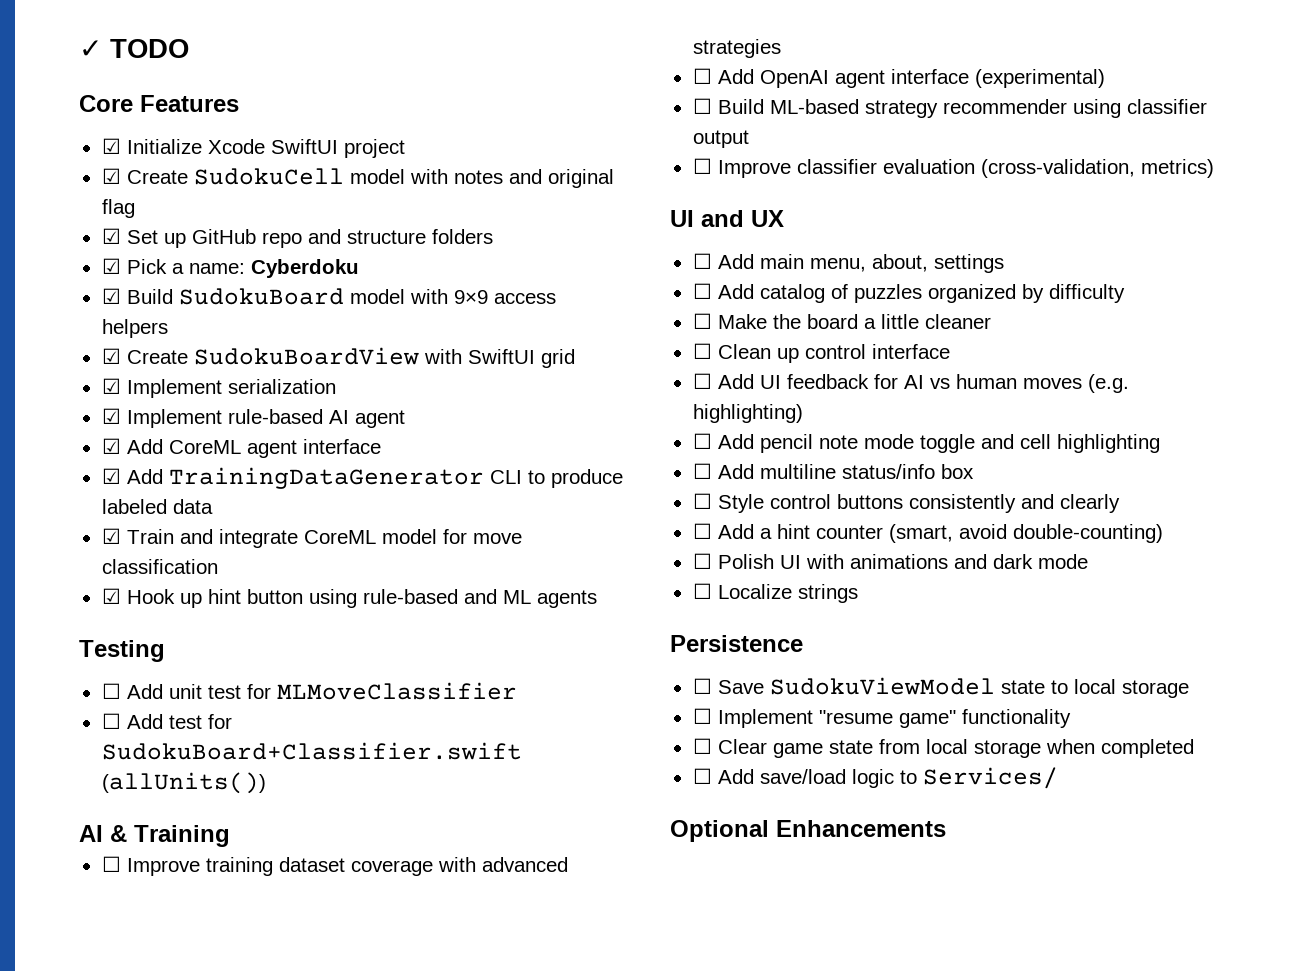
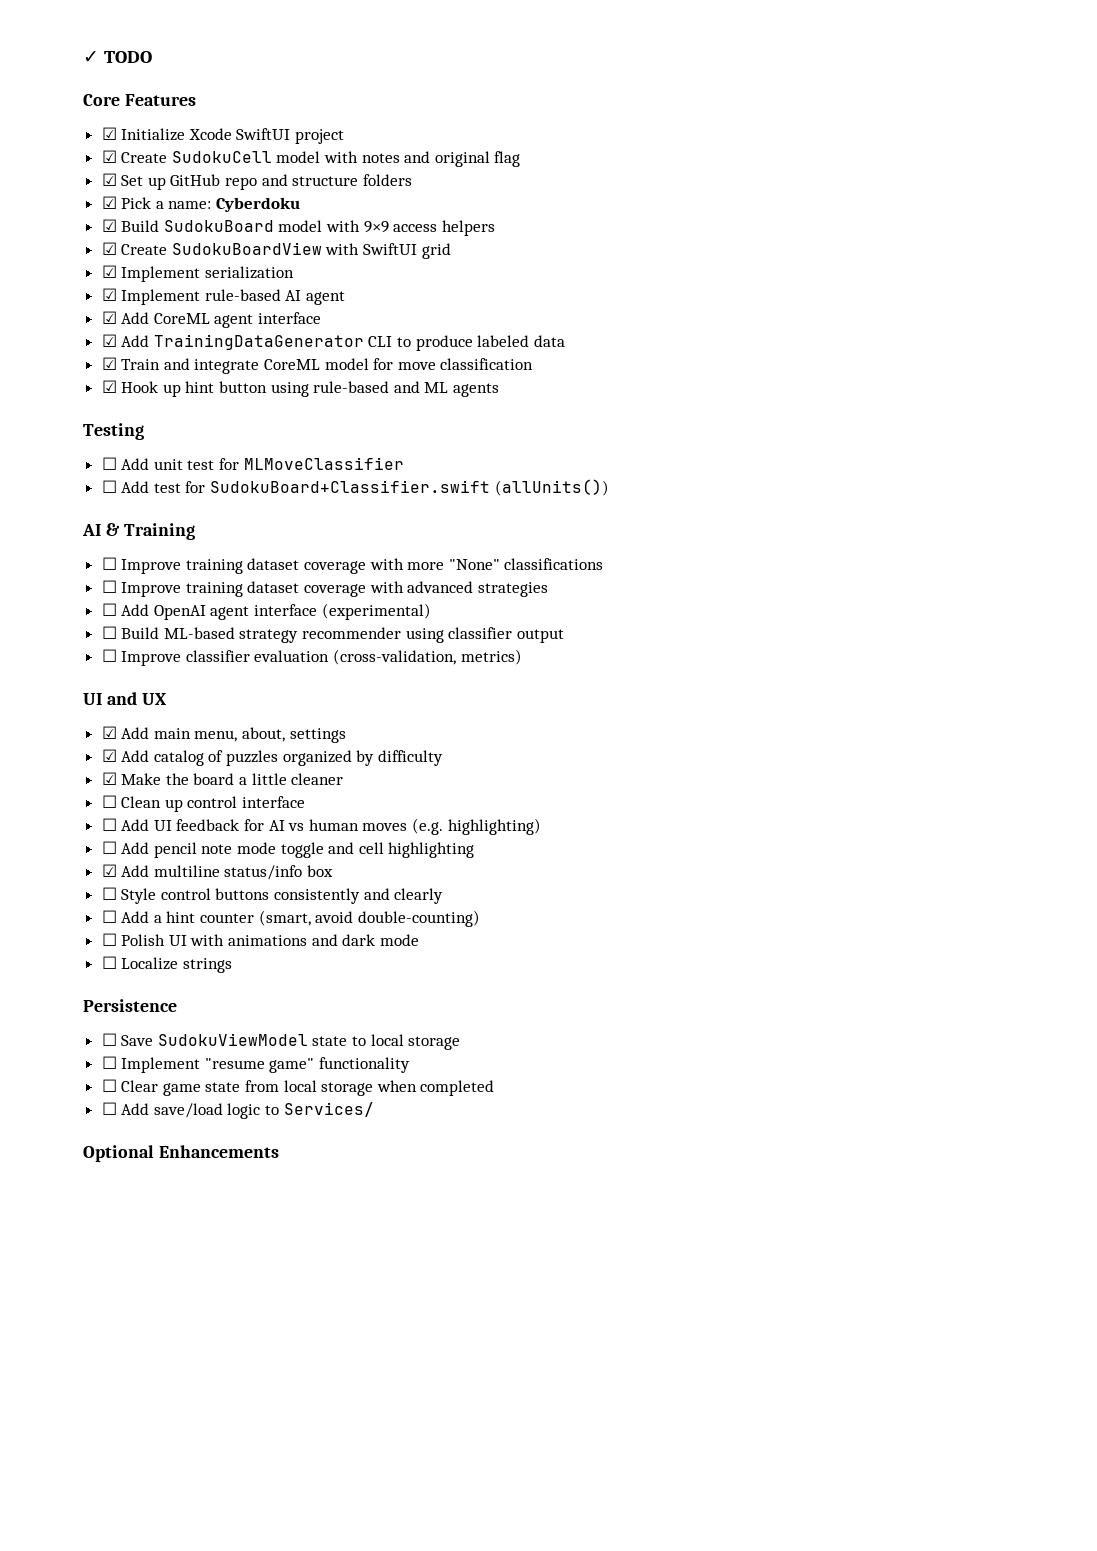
+ ☐ Improve training dataset coverage with more "None" classifications
- ☐ Add main menu, about, settings
+ ☑ Add main menu, about, settings
- ☐ Add catalog of puzzles organized by difficulty
+ ☑ Add catalog of puzzles organized by difficulty
- ☐ Make the board a little cleaner
+ ☑ Make the board a little cleaner
- ☐ Add multiline status/info box
+ ☑ Add multiline status/info box

